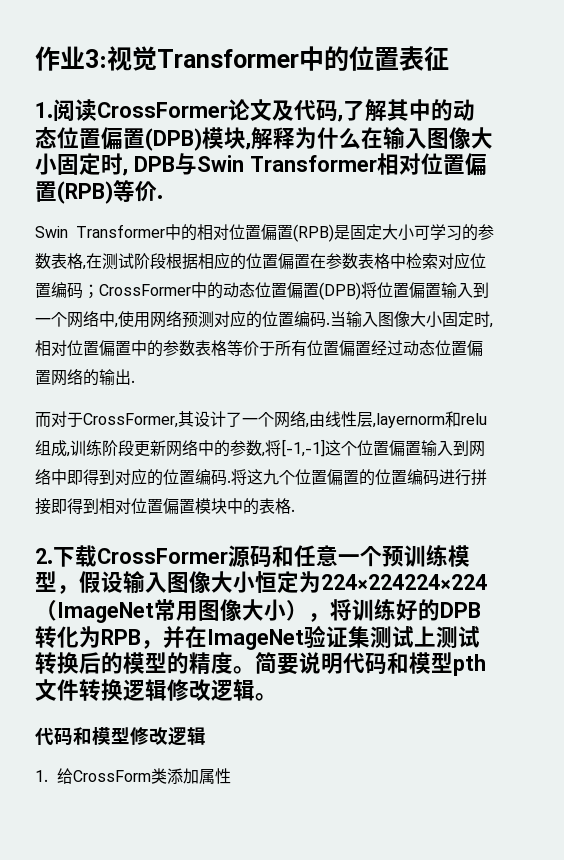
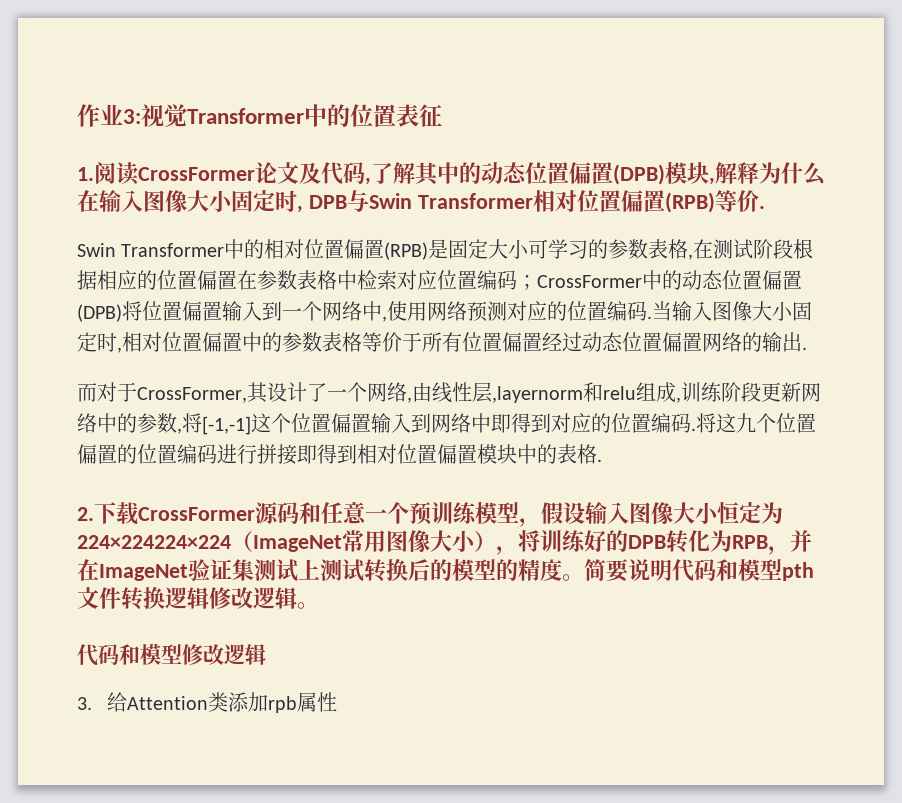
- 1.给CrossForm类添加属性
+ 3.给Attention类添加rpb属性

